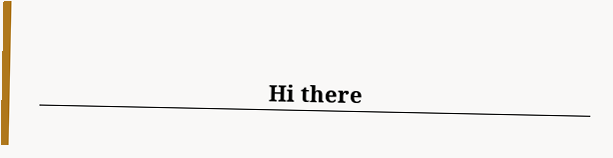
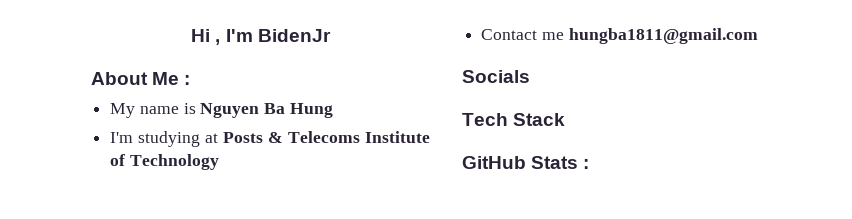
- Hi there
+ Hi , I'm BidenJr
+ About Me :
+ My name is Nguyen Ba Hung
+ I'm studying at Posts & Telecoms Institute of Technology
+ Contact me hungba1811@gmail.com
+ Socials
+ Tech Stack
+ GitHub Stats :

